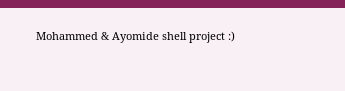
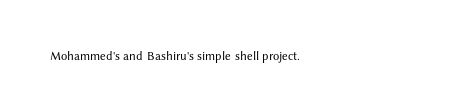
- Mohammed & Ayomide shell project :)
+ Mohammed's and Bashiru's simple shell project.

